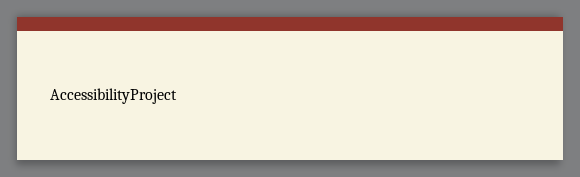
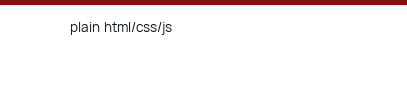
- AccessibilityProject
+ plain html/css/js

